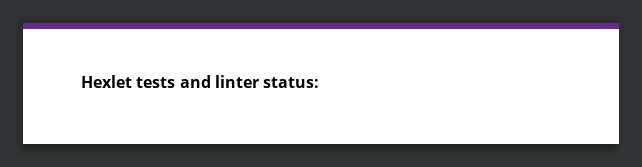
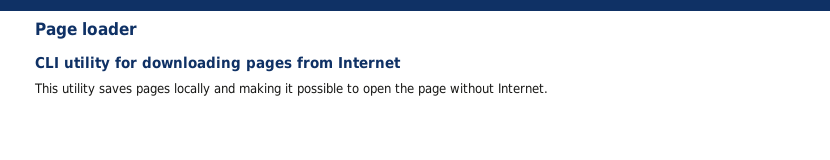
- Hexlet tests and linter status:
+ Page loader
+ CLI utility for downloading pages from Internet
+ This utility saves pages locally and making it possible to open the page without Internet.

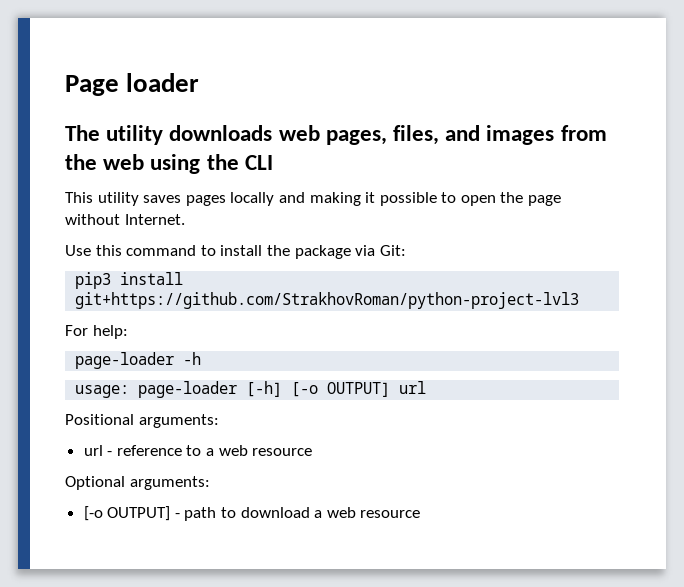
- CLI utility for downloading pages from Internet
+ The utility downloads web pages, files, and images from the web using the CLI
+ Use this command to install the package via Git:
+ pip3 install git+https://github.com/StrakhovRoman/python-project-lvl3
+ For help:
+ page-loader -h
+ usage: page-loader [-h] [-o OUTPUT] url
+ Positional arguments:
+ url - reference to a web resource
+ Optional arguments:
+ [-o OUTPUT] - path to download a web resource

